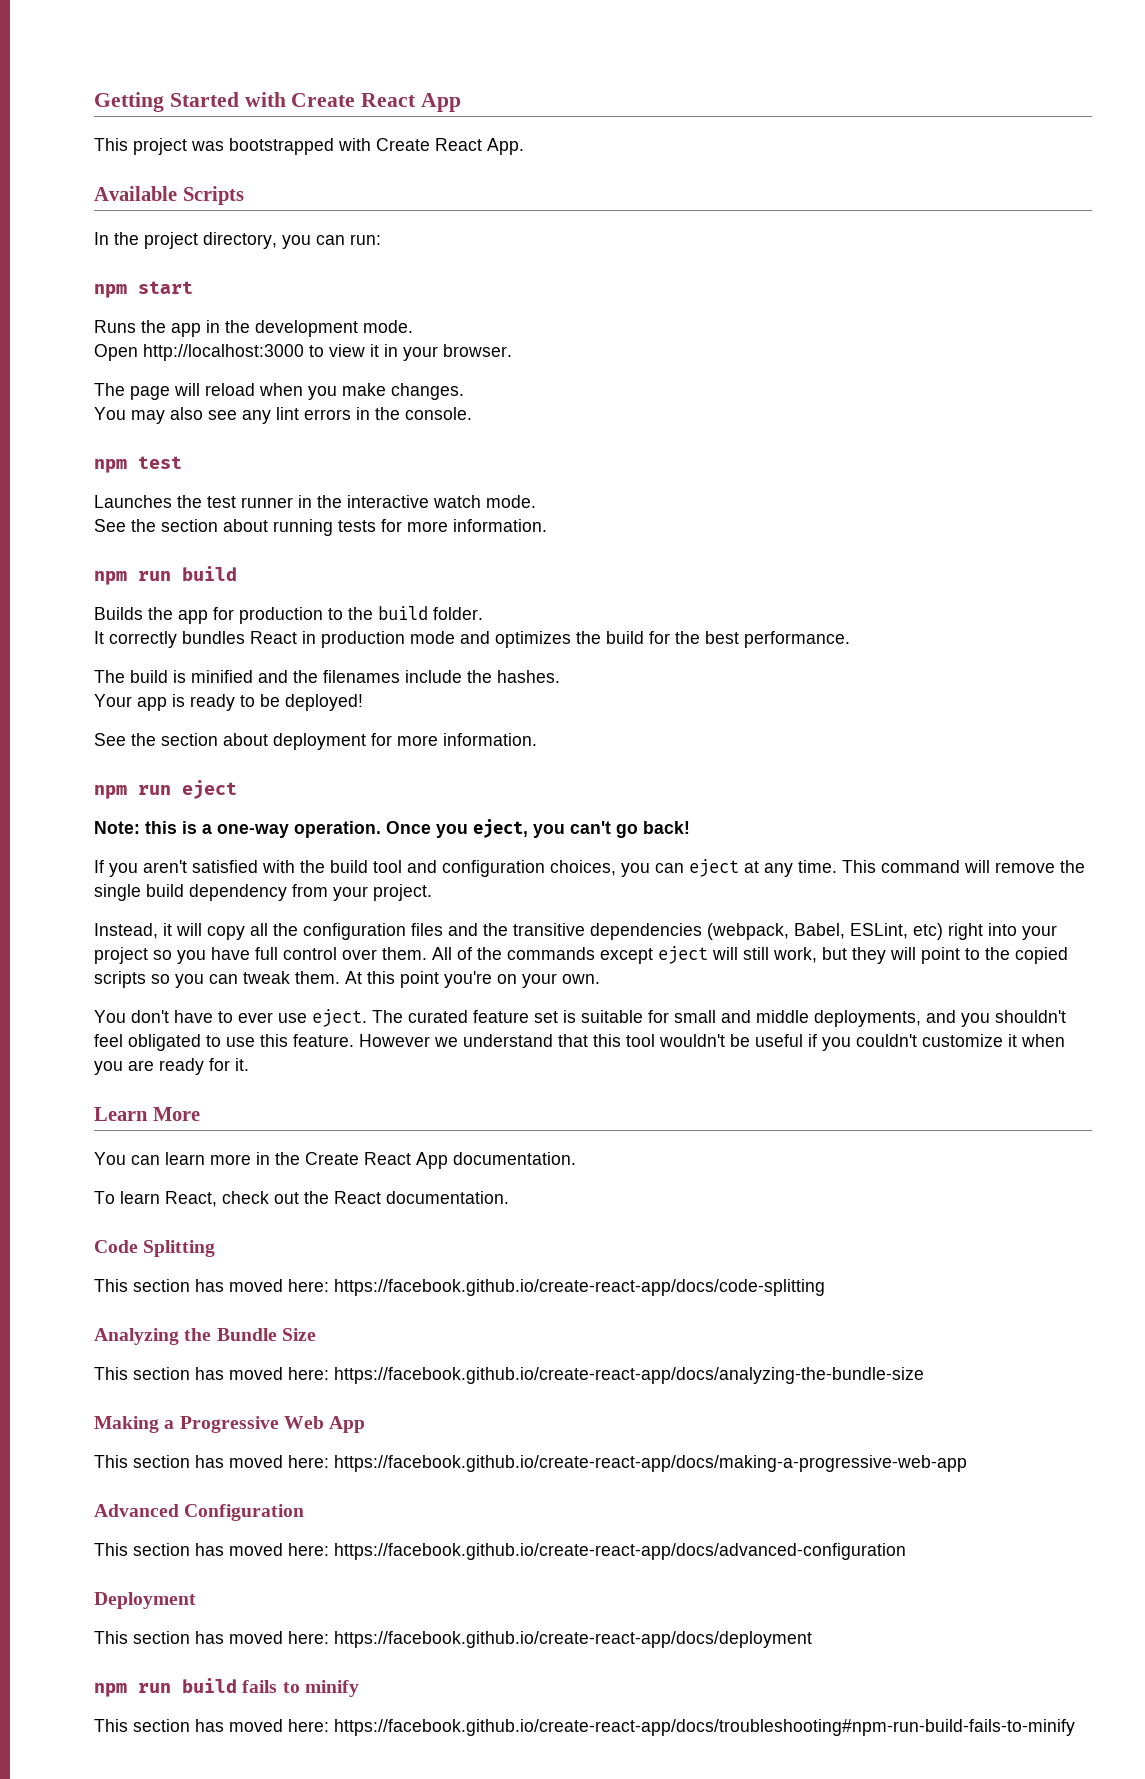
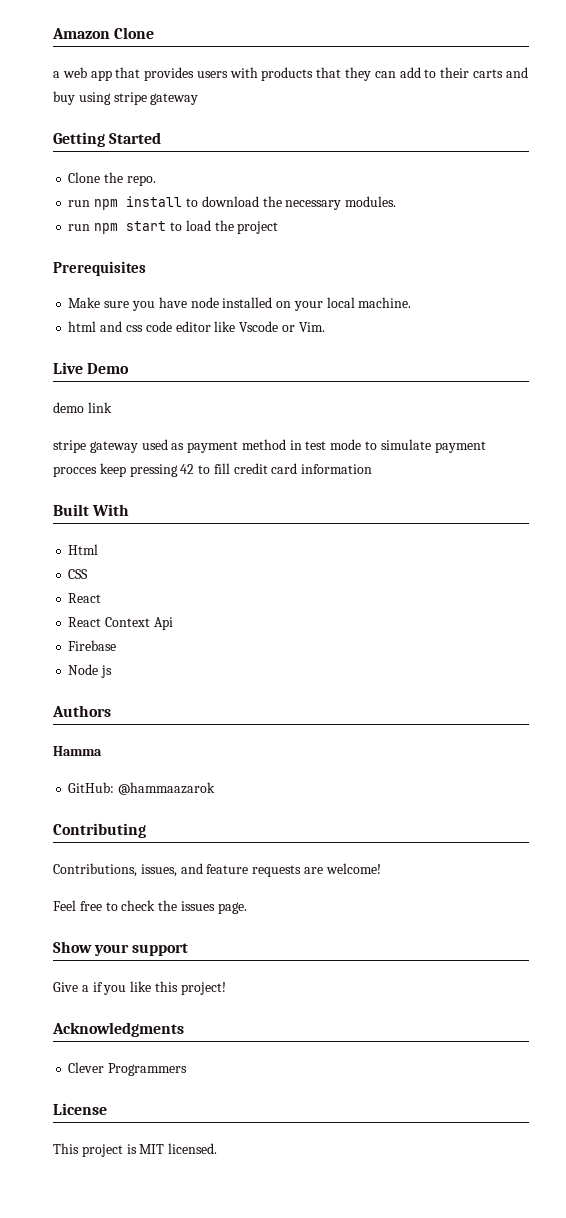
- Getting Started with Create React App
- This project was bootstrapped with Create React App.
- Available Scripts
- In the project directory, you can run:
- npm start
- Runs the app in the development mode.
- Open http://localhost:3000 to view it in your browser.
- The page will reload when you make changes.
- You may also see any lint errors in the console.
- npm test
- Launches the test runner in the interactive watch mode.
- See the section about running tests for more information.
- npm run build
- Builds the app for production to the build folder.
- It correctly bundles React in production mode and optimizes the build for the best performance.
- The build is minified and the filenames include the hashes.
- Your app is ready to be deployed!
- See the section about deployment for more information.
- npm run eject
- Note: this is a one-way operation. Once you eject, you can't go back!
- If you aren't satisfied with the build tool and configuration choices, you can eject at any time. This command will remove the single build dependency from your project.
- Instead, it will copy all the configuration files and the transitive dependencies (webpack, Babel, ESLint, etc) right into your project so you have full control over them. All of the commands except eject will still work, but they will point to the copied scripts so you can tweak them. At this point you're on your own.
- You don't have to ever use eject. The curated feature set is suitable for small and middle deployments, and you shouldn't feel obligated to use this feature. However we understand that this tool wouldn't be useful if you couldn't customize it when you are ready for it.
- Learn More
- You can learn more in the Create React App documentation.
- To learn React, check out the React documentation.
- Code Splitting
- This section has moved here: https://facebook.github.io/create-react-app/docs/code-splitting
- Analyzing the Bundle Size
- This section has moved here: https://facebook.github.io/create-react-app/docs/analyzing-the-bundle-size
- Making a Progressive Web App
- This section has moved here: https://facebook.github.io/create-react-app/docs/making-a-progressive-web-app
- Advanced Configuration
- This section has moved here: https://facebook.github.io/create-react-app/docs/advanced-configuration
- Deployment
- This section has moved here: https://facebook.github.io/create-react-app/docs/deployment
- npm run build fails to minify
- This section has moved here: https://facebook.github.io/create-react-app/docs/troubleshooting#npm-run-build-fails-to-minify
+ Amazon Clone
+ a web app that provides users with products that they can add to their carts and buy using stripe gateway
+ Getting Started
+ Clone the repo.
+ run npm install to download the necessary modules.
+ run npm start to load the project
+ Prerequisites
+ Make sure you have node installed on your local machine.
+ html and css code editor like Vscode or Vim.
+ Live Demo
+ demo link
+ stripe gateway used as payment method in test mode to simulate payment procces keep pressing 42 to fill credit card information
+ Built With
+ Html
+ CSS
+ React
+ React Context Api
+ Firebase
+ Node js
+ Authors
+ Hamma
+ GitHub: @hammaazarok
+ Contributing
+ Contributions, issues, and feature requests are welcome!
+ Feel free to check the issues page.
+ Show your support
+ Give a if you like this project!
+ Acknowledgments
+ Clever Programmers
+ License
+ This project is MIT licensed.

